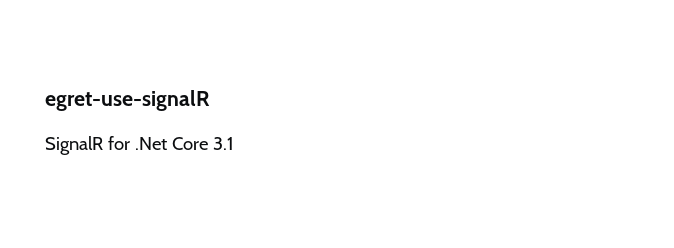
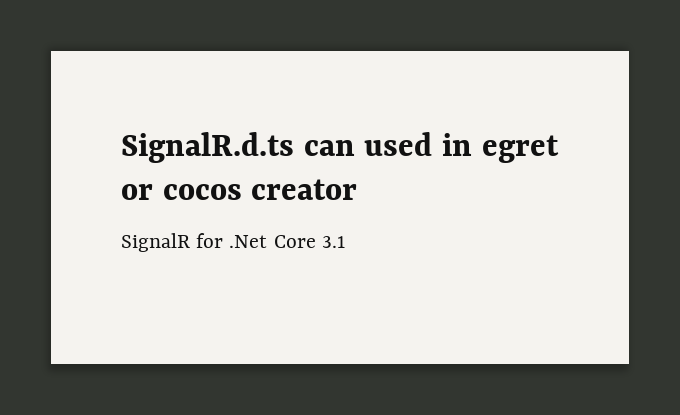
- egret-use-signalR
+ SignalR.d.ts can used in egret or cocos creator

